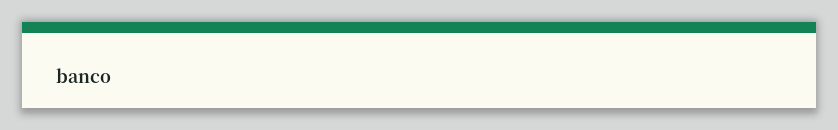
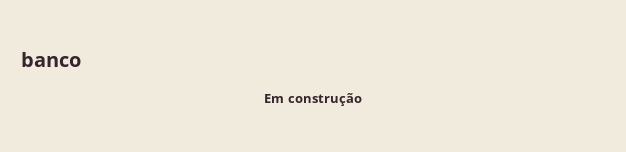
+ Em construção

